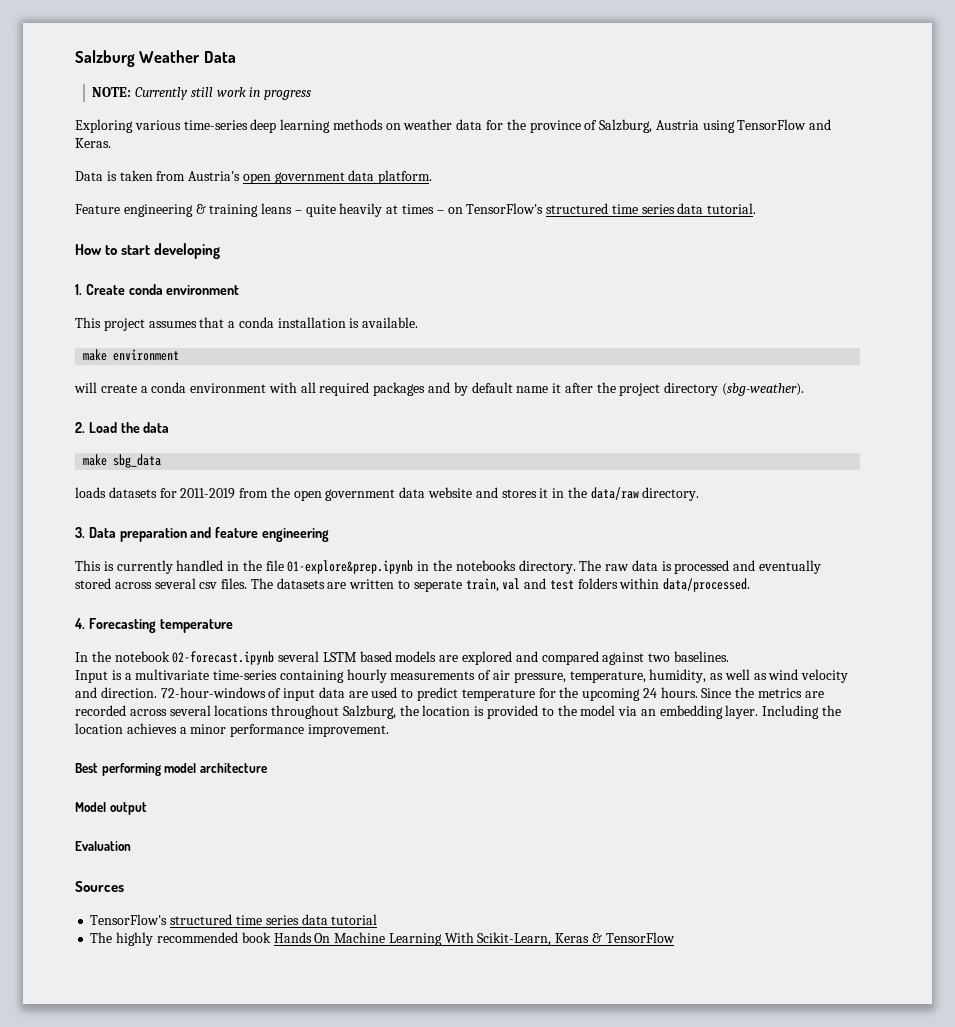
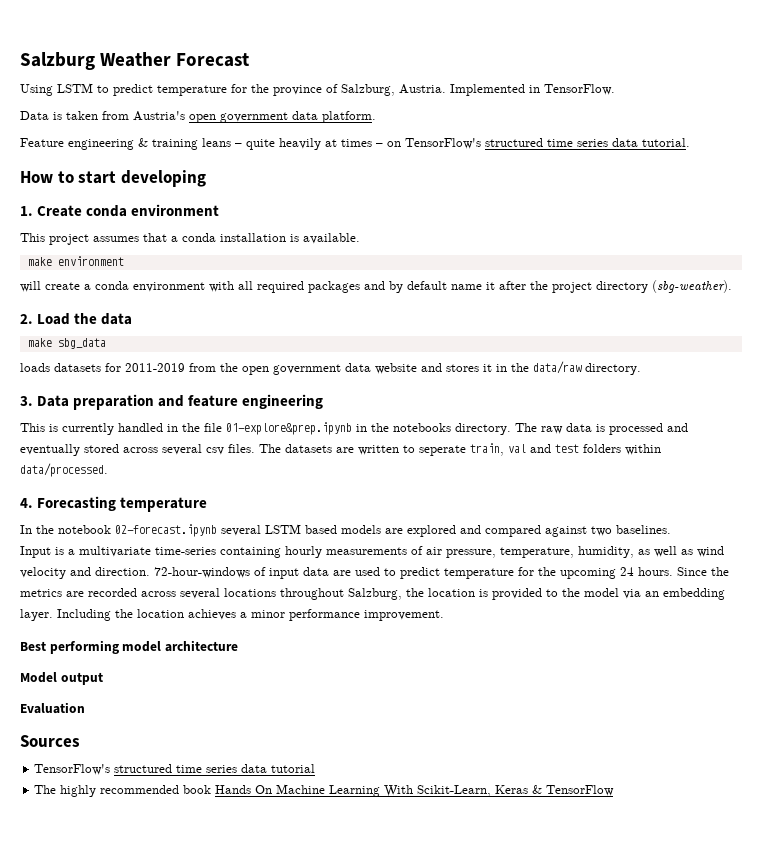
- Salzburg Weather Data
- NOTE: Currently still work in progress
- Exploring various time-series deep learning methods on weather data for the province of Salzburg, Austria using TensorFlow and Keras.
+ Salzburg Weather Forecast
+ Using LSTM to predict temperature for the province of Salzburg, Austria. Implemented in TensorFlow.

